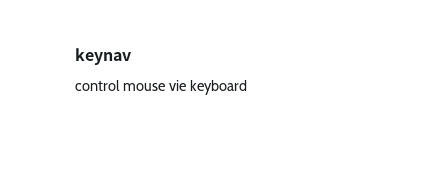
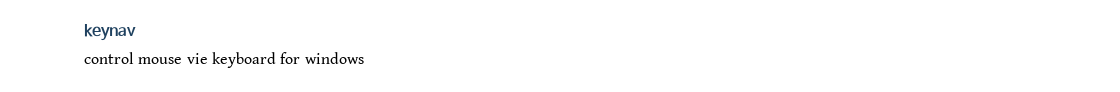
- control mouse vie keyboard
+ control mouse vie keyboard for windows

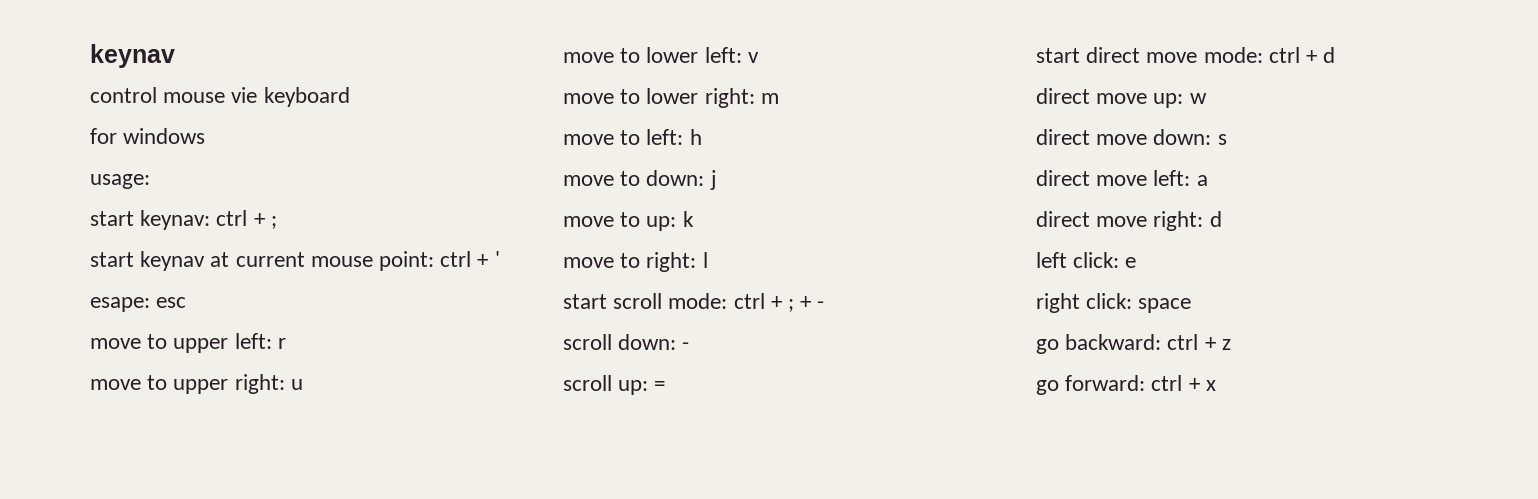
- control mouse vie keyboard for windows
+ control mouse vie keyboard
+ for windows
+ usage:
+ start keynav: ctrl + ;
+ start keynav at current mouse point: ctrl + '
+ esape: esc
+ move to upper left: r
+ move to upper right: u
+ move to lower left: v
+ move to lower right: m
+ move to left: h
+ move to down: j
+ move to up: k
+ move to right: l
+ start scroll mode: ctrl + ; + -
+ scroll down: -
+ scroll up: =
+ start direct move mode: ctrl + d
+ direct move up: w
+ direct move down: s
+ direct move left: a
+ direct move right: d
+ left click: e
+ right click: space
+ go backward: ctrl + z
+ go forward: ctrl + x

